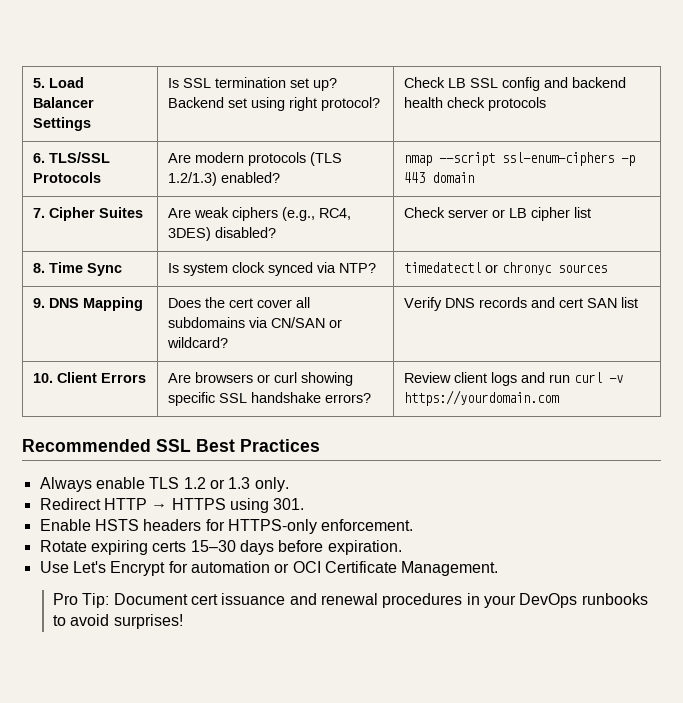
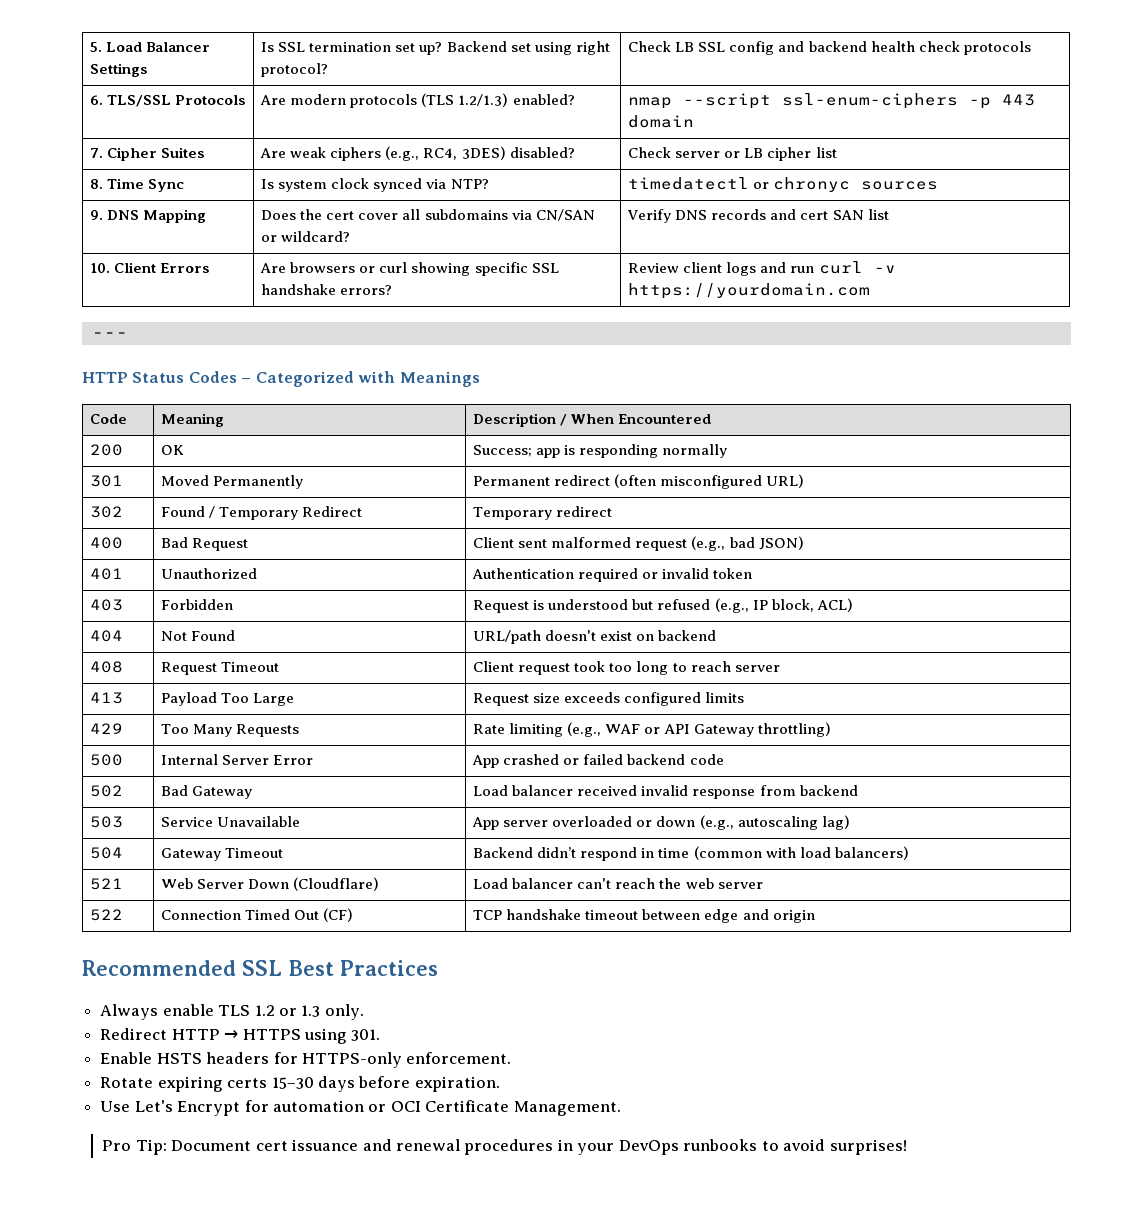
+ ---
+ HTTP Status Codes – Categorized with Meanings
+ Code | Meaning | Description / When Encountered
+ 200 | OK | Success; app is responding normally
+ 301 | Moved Permanently | Permanent redirect (often misconfigured URL)
+ 302 | Found / Temporary Redirect | Temporary redirect
+ 400 | Bad Request | Client sent malformed request (e.g., bad JSON)
+ 401 | Unauthorized | Authentication required or invalid token
+ 403 | Forbidden | Request is understood but refused (e.g., IP block, ACL)
+ 404 | Not Found | URL/path doesn't exist on backend
+ 408 | Request Timeout | Client request took too long to reach server
+ 413 | Payload Too Large | Request size exceeds configured limits
+ 429 | Too Many Requests | Rate limiting (e.g., WAF or API Gateway throttling)
+ 500 | Internal Server Error | App crashed or failed backend code
+ 502 | Bad Gateway | Load balancer received invalid response from backend
+ 503 | Service Unavailable | App server overloaded or down (e.g., autoscaling lag)
+ 504 | Gateway Timeout | Backend didn’t respond in time (common with load balancers)
+ 521 | Web Server Down (Cloudflare) | Load balancer can't reach the web server
+ 522 | Connection Timed Out (CF) | TCP handshake timeout between edge and origin

